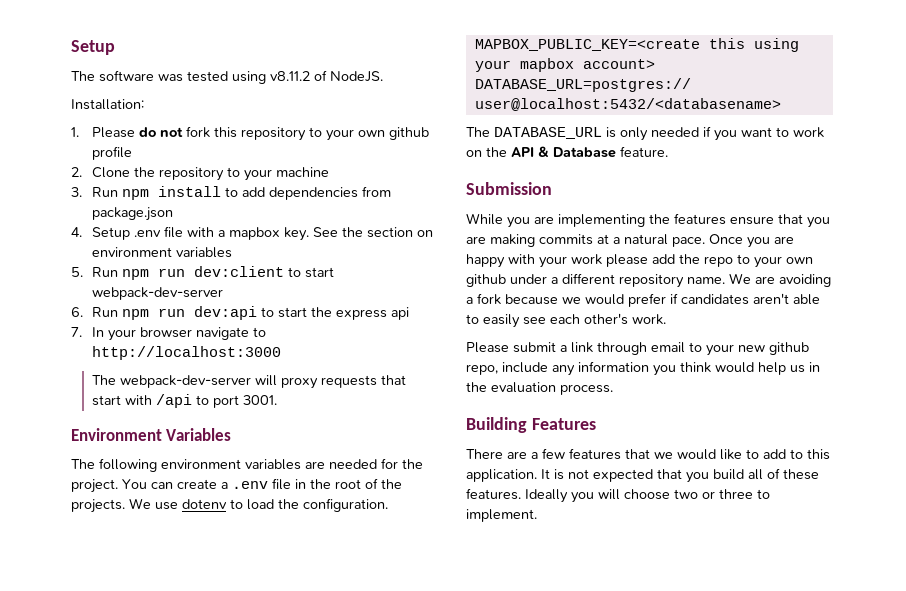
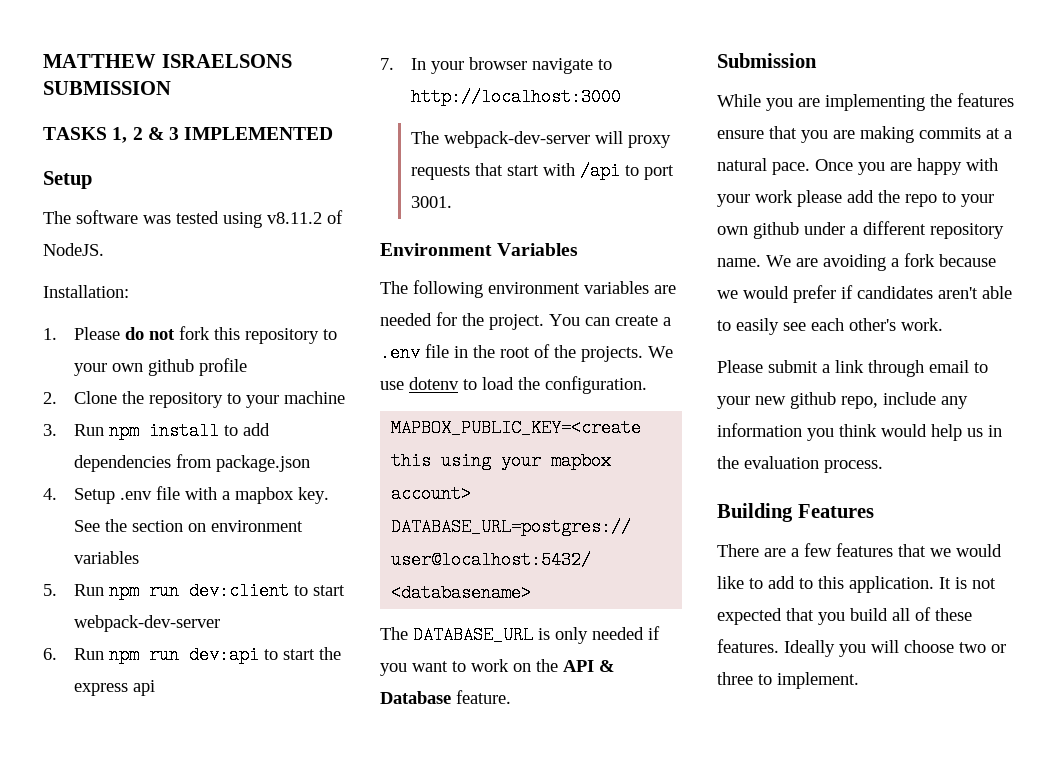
+ MATTHEW ISRAELSONS SUBMISSION
+ TASKS 1, 2 & 3 IMPLEMENTED

